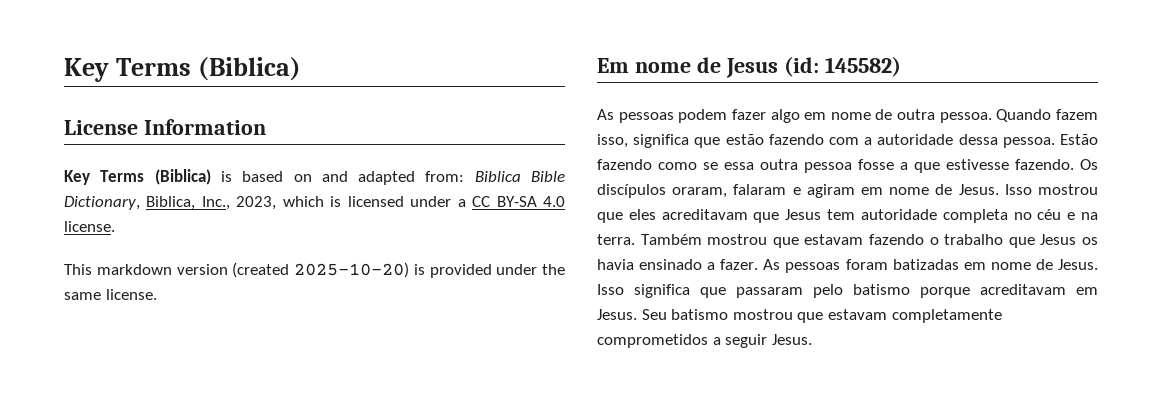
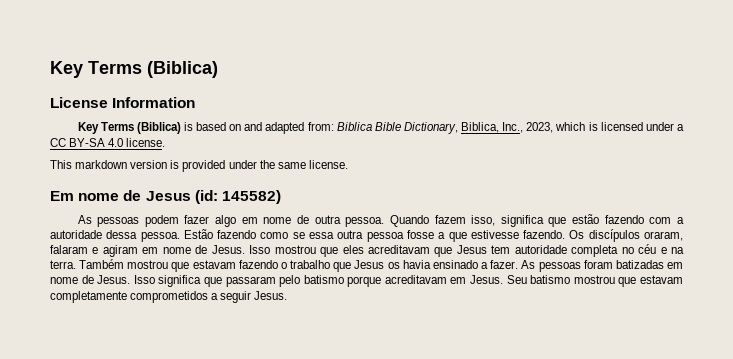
- This markdown version (created 2025-10-20) is provided under the same license.
+ This markdown version is provided under the same license.

